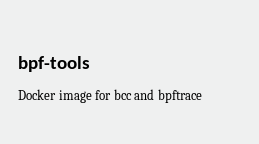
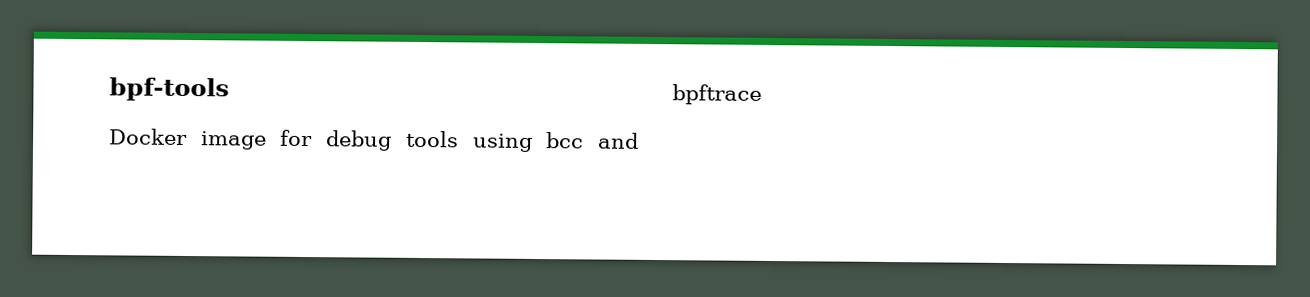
- Docker image for bcc and bpftrace
+ Docker image for debug tools using bcc and bpftrace

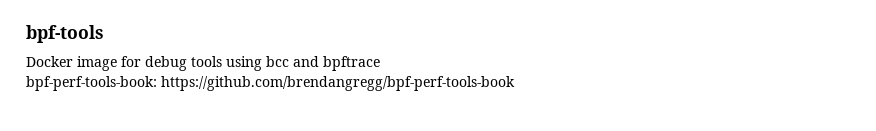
+ bpf-perf-tools-book: https://github.com/brendangregg/bpf-perf-tools-book

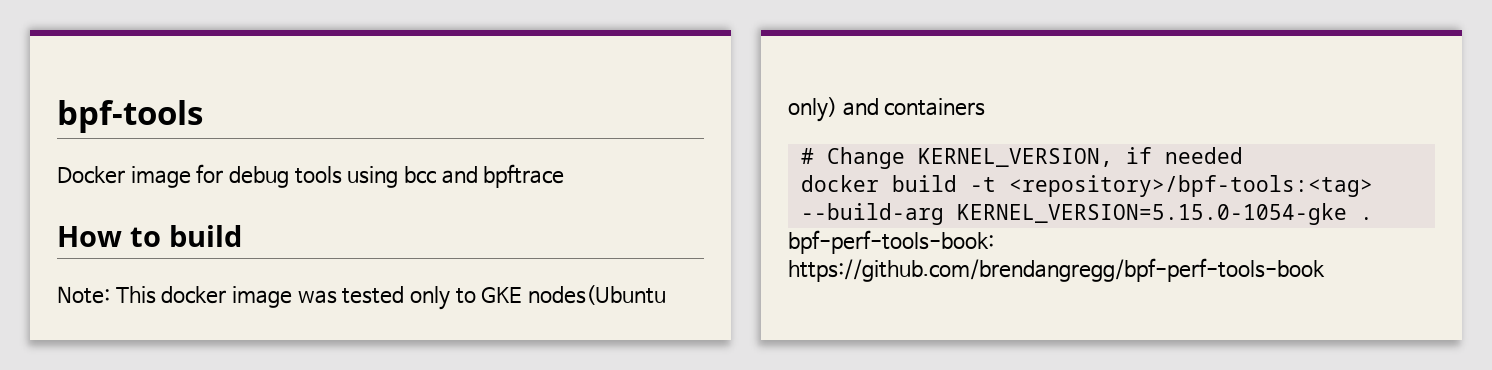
+ How to build
+ Note: This docker image was tested only to GKE nodes(Ubuntu only) and containers
+ # Change KERNEL_VERSION, if needed
+ docker build -t <repository>/bpf-tools:<tag> --build-arg KERNEL_VERSION=5.15.0-1054-gke .

